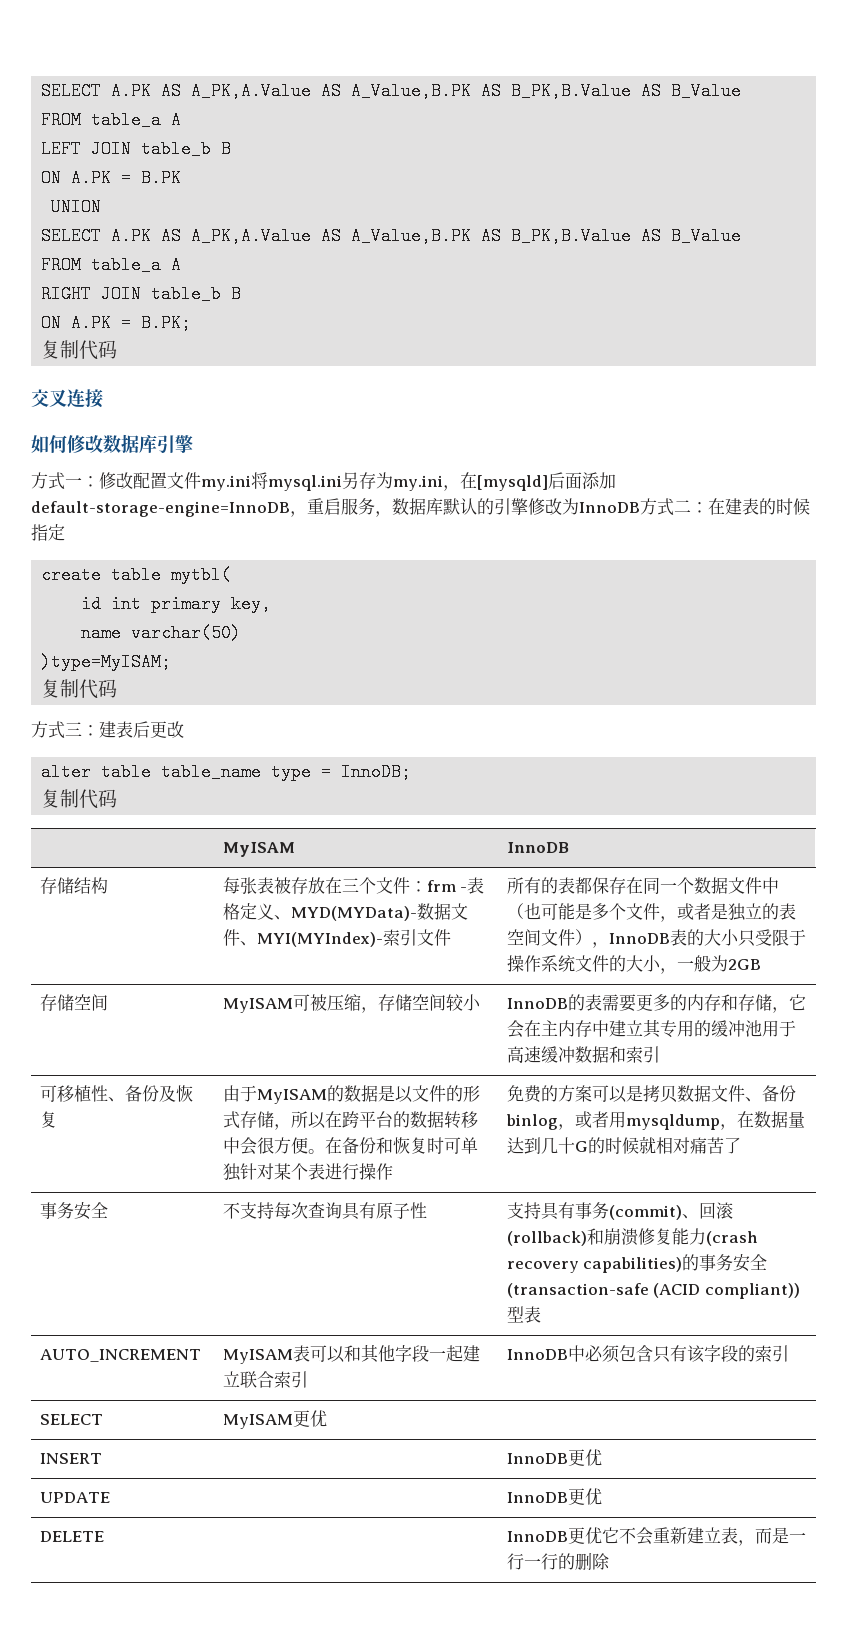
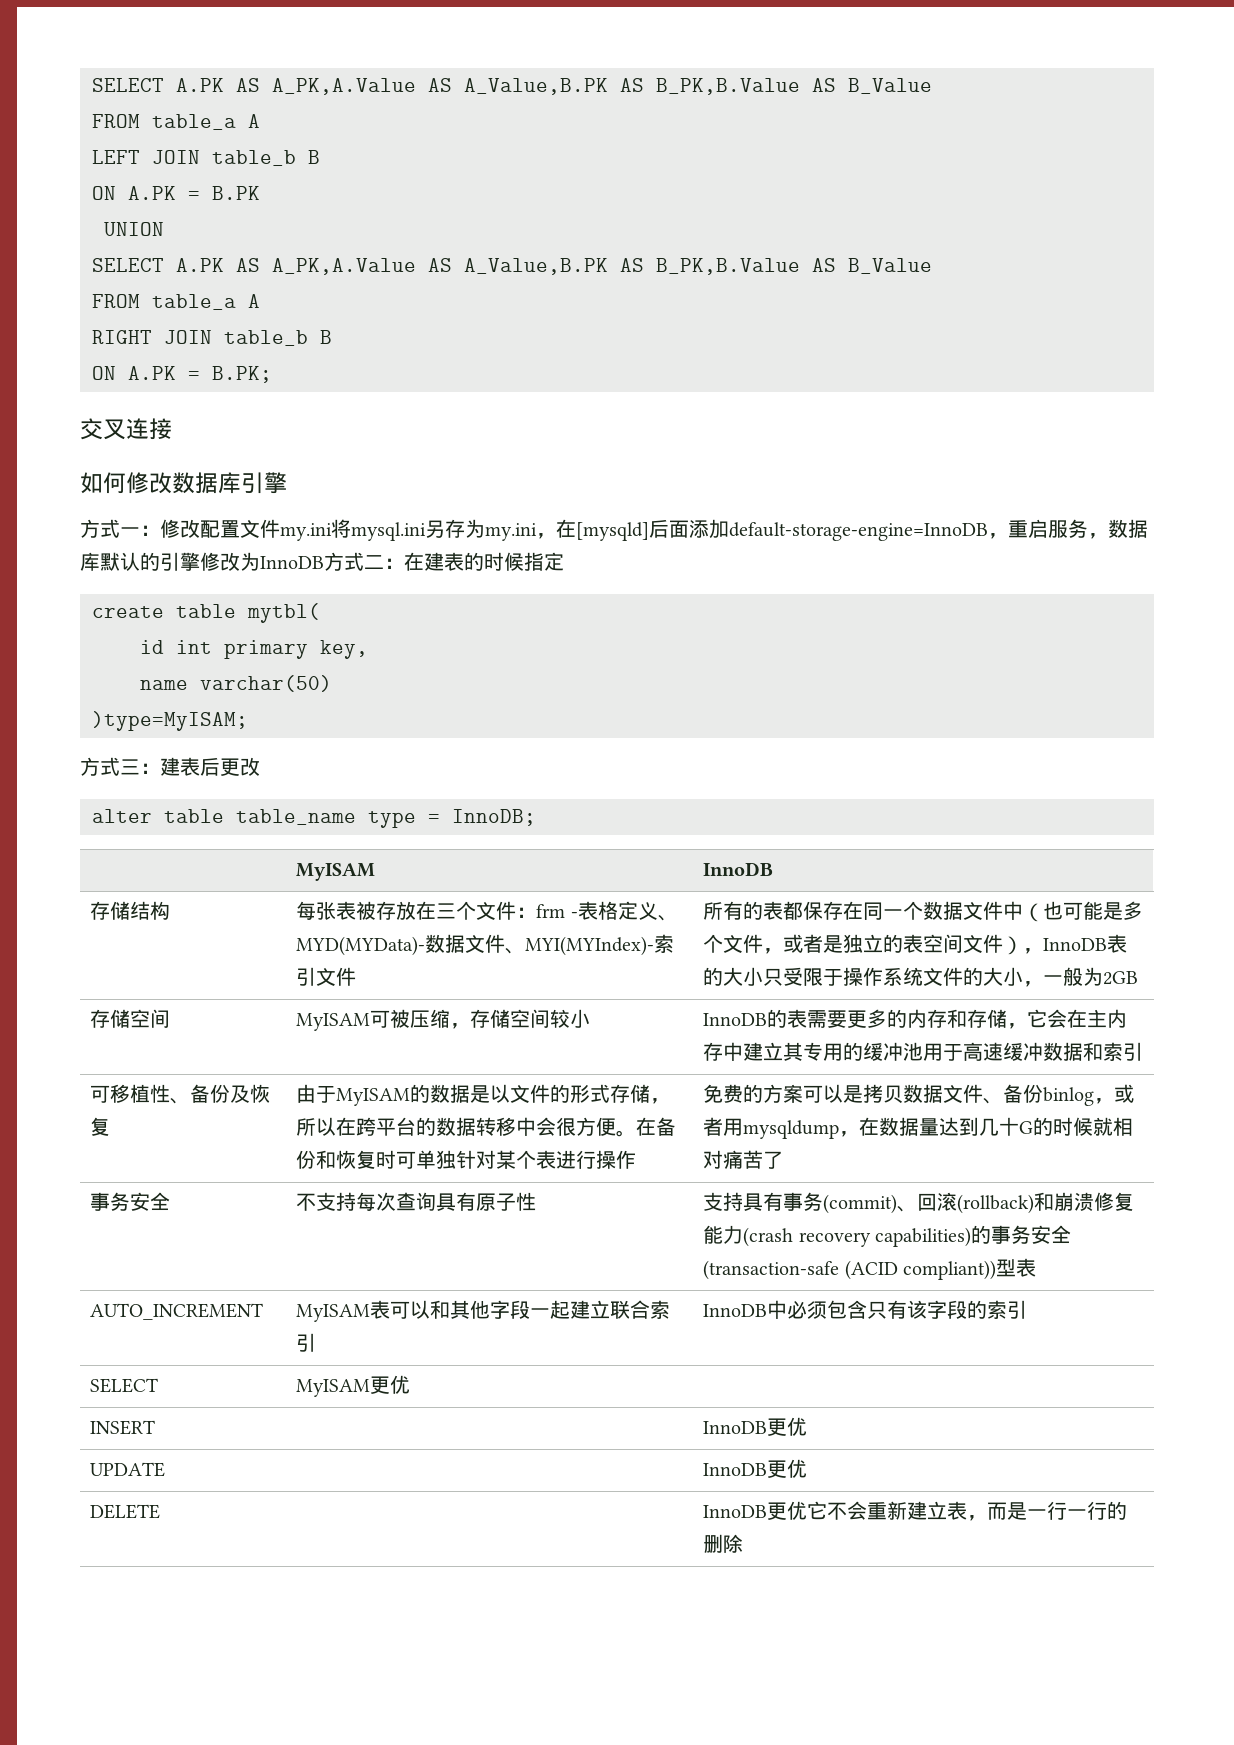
  ON A.PK = B.PK;
- 复制代码
  )type=MyISAM;
- 复制代码
  alter table table_name type = InnoDB;
- 复制代码

